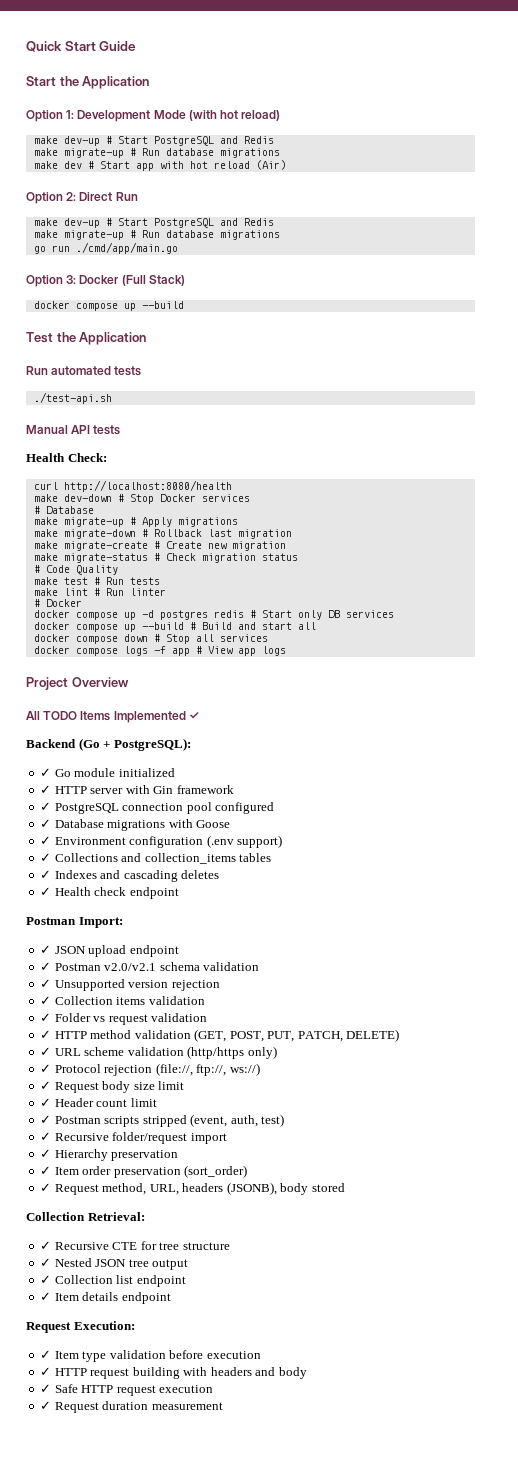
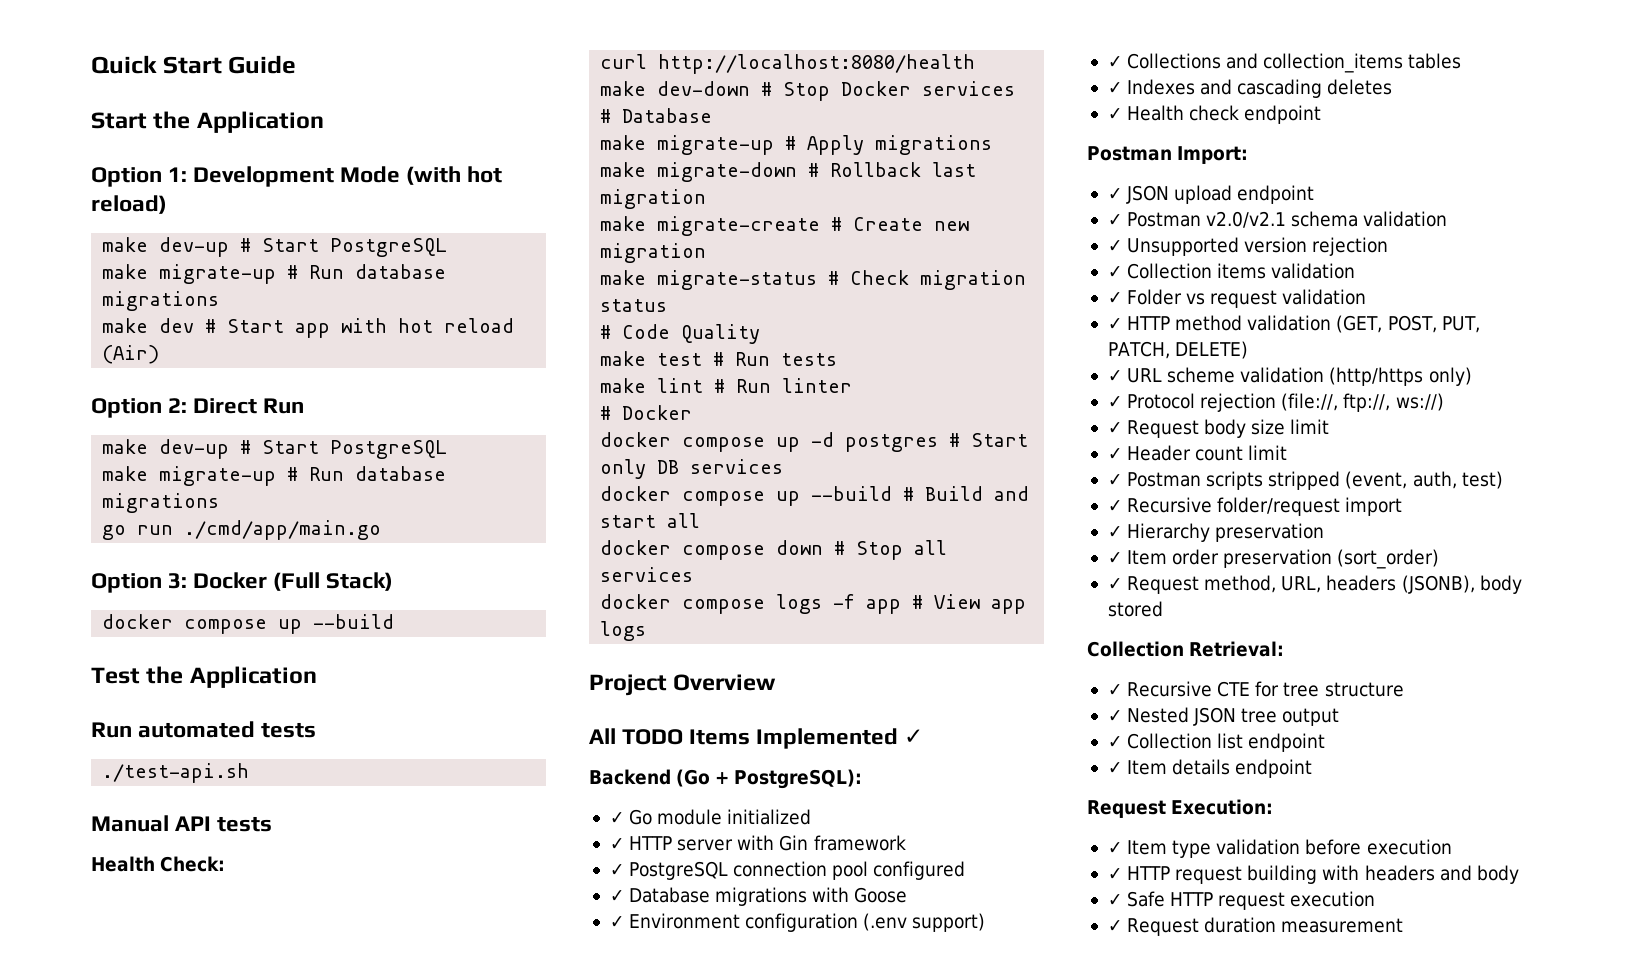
  Option 1: Development Mode (with hot reload)
- make dev-up # Start PostgreSQL and Redis
+ make dev-up # Start PostgreSQL
  Option 2: Direct Run
- make dev-up # Start PostgreSQL and Redis
+ make dev-up # Start PostgreSQL
- docker compose up -d postgres redis # Start only DB services
+ docker compose up -d postgres # Start only DB services

